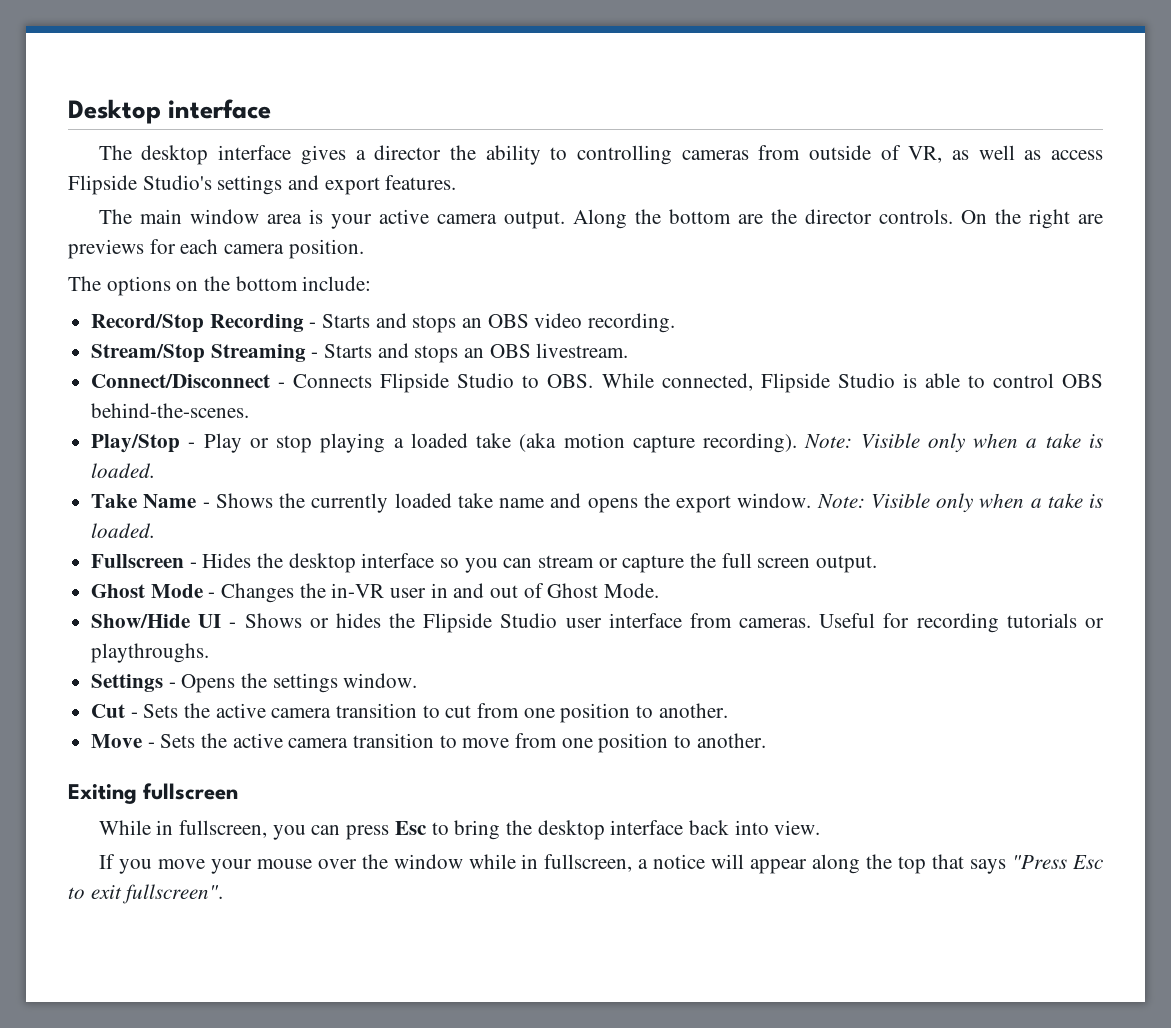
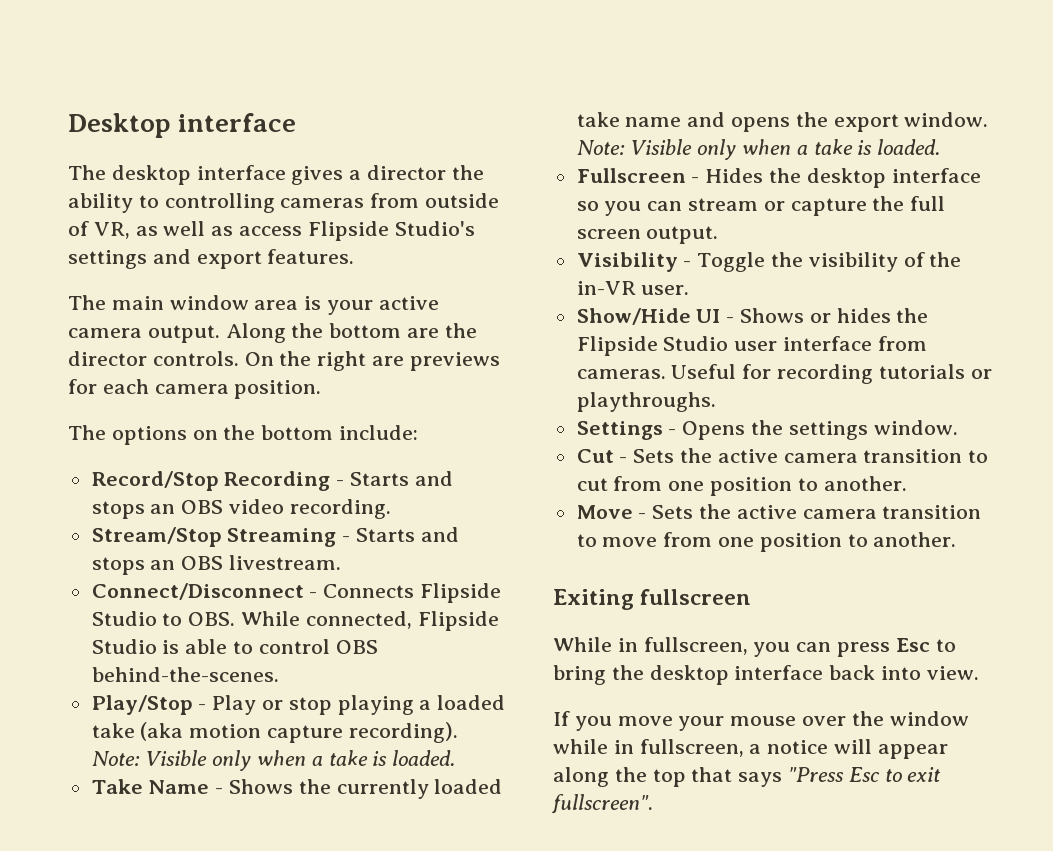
- Ghost Mode - Changes the in-VR user in and out of Ghost Mode.
+ Visibility - Toggle the visibility of the in-VR user.

